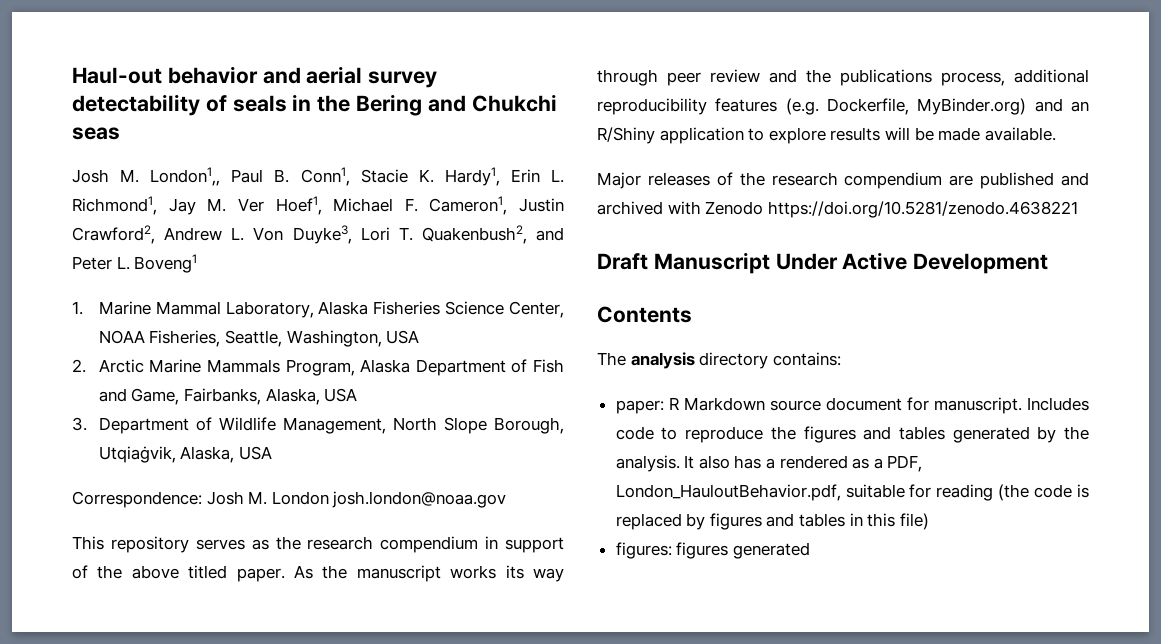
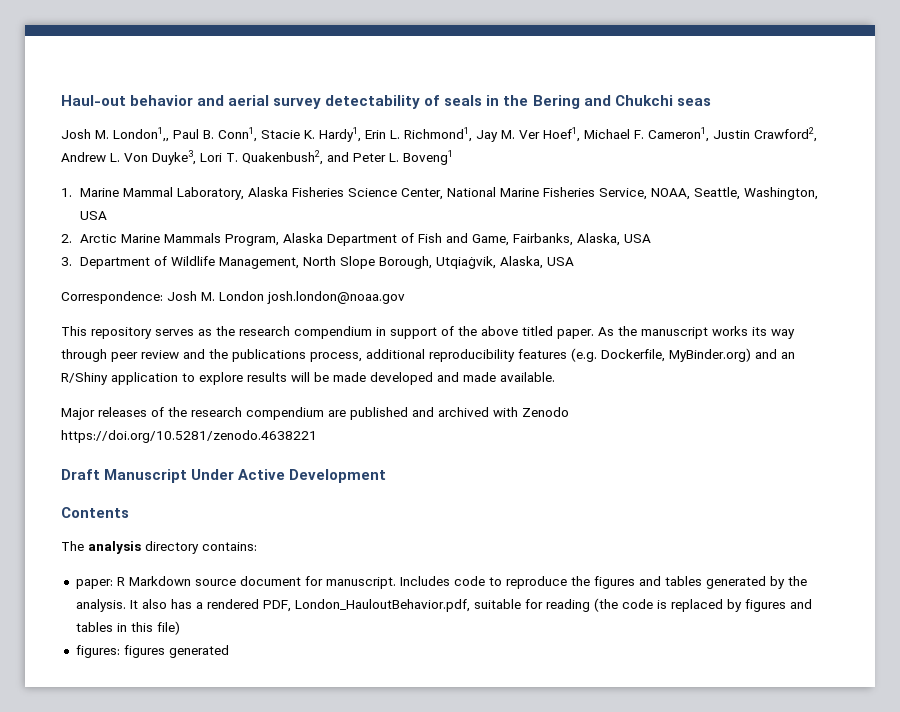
- 1. Marine Mammal Laboratory, Alaska Fisheries Science Center, NOAA Fisheries, Seattle, Washington, USA
+ 1. Marine Mammal Laboratory, Alaska Fisheries Science Center, National Marine Fisheries Service, NOAA, Seattle, Washington, USA
- As the manuscript works its way through peer review and the publications process, additional reproducibility features (e.g. Dockerfile, MyBinder.org) and an R/Shiny application to explore results will be made available.
+ As the manuscript works its way through peer review and the publications process, additional reproducibility features (e.g. Dockerfile, MyBinder.org) and an R/Shiny application to explore results will be made developed and made available.
- It also has a rendered as a PDF, London_HauloutBehavior.pdf, suitable for reading (the code is replaced by figures and tables in this file)
+ It also has a rendered PDF, London_HauloutBehavior.pdf, suitable for reading (the code is replaced by figures and tables in this file)

